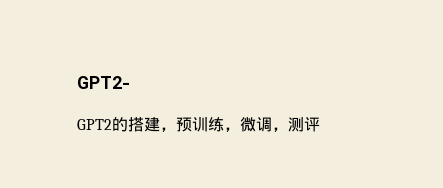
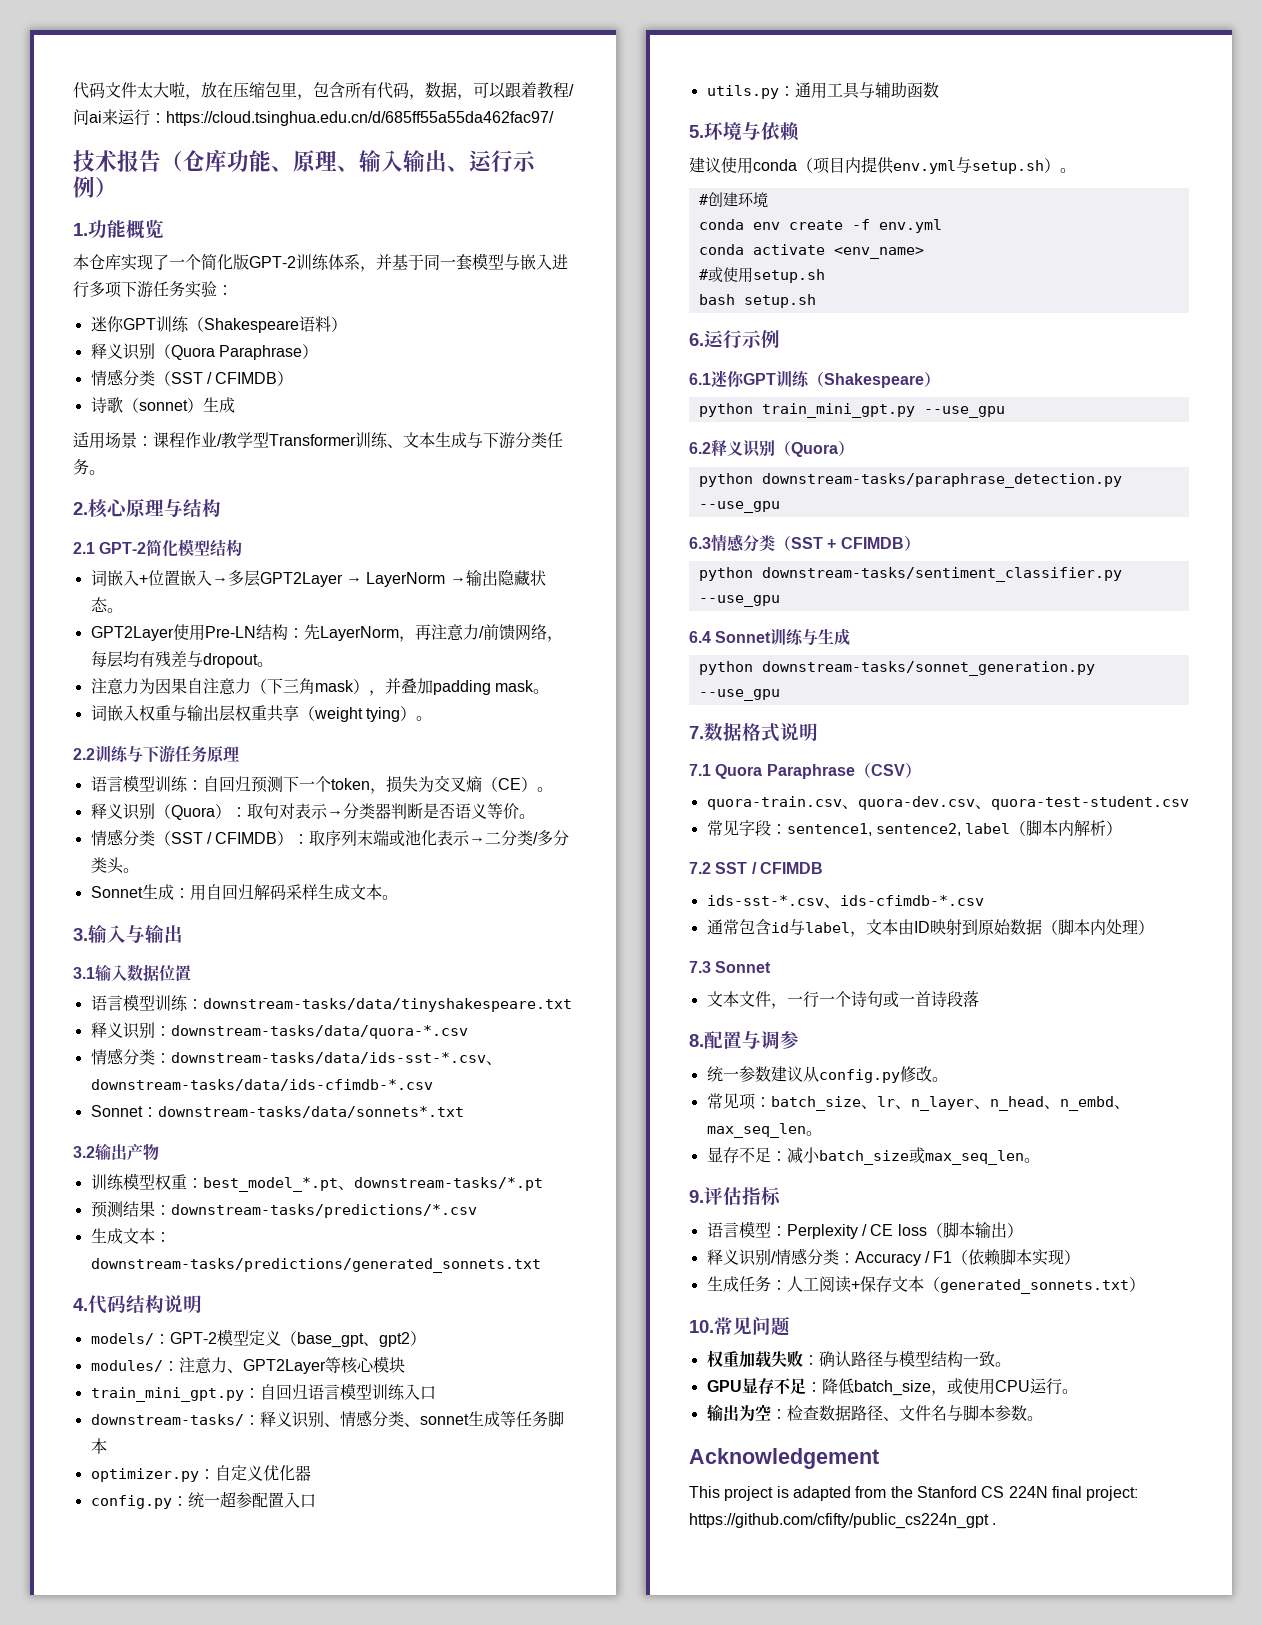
- GPT2-
- GPT2的搭建，预训练，微调，测评
+ 代码文件太大啦，放在压缩包里，包含所有代码，数据，可以跟着教程/问ai来运行：https://cloud.tsinghua.edu.cn/d/685ff55a55da462fac97/
+ 技术报告（仓库功能、原理、输入输出、运行示例）
+ 1.功能概览
+ 本仓库实现了一个简化版GPT-2训练体系，并基于同一套模型与嵌入进行多项下游任务实验：
+ 迷你GPT训练（Shakespeare语料）
+ 释义识别（Quora Paraphrase）
+ 情感分类（SST / CFIMDB）
+ 诗歌（sonnet）生成
+ 适用场景：课程作业/教学型Transformer训练、文本生成与下游分类任务。
+ 2.核心原理与结构
+ 2.1 GPT-2简化模型结构
+ 词嵌入+位置嵌入→多层GPT2Layer → LayerNorm →输出隐藏状态。
+ GPT2Layer使用Pre-LN结构：先LayerNorm，再注意力/前馈网络，每层均有残差与dropout。
+ 注意力为因果自注意力（下三角mask），并叠加padding mask。
+ 词嵌入权重与输出层权重共享（weight tying）。
+ 2.2训练与下游任务原理
+ 语言模型训练：自回归预测下一个token，损失为交叉熵（CE）。
+ 释义识别（Quora）：取句对表示→分类器判断是否语义等价。
+ 情感分类（SST / CFIMDB）：取序列末端或池化表示→二分类/多分类头。
+ Sonnet生成：用自回归解码采样生成文本。
+ 3.输入与输出
+ 3.1输入数据位置
+ 语言模型训练：downstream-tasks/data/tinyshakespeare.txt
+ 释义识别：downstream-tasks/data/quora-*.csv
+ 情感分类：downstream-tasks/data/ids-sst-*.csv、downstream-tasks/data/ids-cfimdb-*.csv
+ Sonnet：downstream-tasks/data/sonnets*.txt
+ 3.2输出产物
+ 训练模型权重：best_model_*.pt、downstream-tasks/*.pt
+ 预测结果：downstream-tasks/predictions/*.csv
+ 生成文本：downstream-tasks/predictions/generated_sonnets.txt
+ 4.代码结构说明
+ models/：GPT-2模型定义（base_gpt、gpt2）
+ modules/：注意力、GPT2Layer等核心模块
+ train_mini_gpt.py：自回归语言模型训练入口
+ downstream-tasks/：释义识别、情感分类、sonnet生成等任务脚本
+ optimizer.py：自定义优化器
+ config.py：统一超参配置入口
+ utils.py：通用工具与辅助函数
+ 5.环境与依赖
+ 建议使用conda（项目内提供env.yml与setup.sh）。
+ #创建环境
+ conda env create -f env.yml
+ conda activate <env_name>
+ #或使用setup.sh
+ bash setup.sh
+ 6.运行示例
+ 6.1迷你GPT训练（Shakespeare）
+ python train_mini_gpt.py --use_gpu
+ 6.2释义识别（Quora）
+ python downstream-tasks/paraphrase_detection.py --use_gpu
+ 6.3情感分类（SST + CFIMDB）
+ python downstream-tasks/sentiment_classifier.py --use_gpu
+ 6.4 Sonnet训练与生成
+ python downstream-tasks/sonnet_generation.py --use_gpu
+ 7.数据格式说明
+ 7.1 Quora Paraphrase（CSV）
+ quora-train.csv、quora-dev.csv、quora-test-student.csv
+ 常见字段：sentence1, sentence2, label（脚本内解析）
+ 7.2 SST / CFIMDB
+ ids-sst-*.csv、ids-cfimdb-*.csv
+ 通常包含id与label，文本由ID映射到原始数据（脚本内处理）
+ 7.3 Sonnet
+ 文本文件，一行一个诗句或一首诗段落
+ 8.配置与调参
+ 统一参数建议从config.py修改。
+ 常见项：batch_size、lr、n_layer、n_head、n_embd、max_seq_len。
+ 显存不足：减小batch_size或max_seq_len。
+ 9.评估指标
+ 语言模型：Perplexity / CE loss（脚本输出）
+ 释义识别/情感分类：Accuracy / F1（依赖脚本实现）
+ 生成任务：人工阅读+保存文本（generated_sonnets.txt）
+ 10.常见问题
+ 权重加载失败：确认路径与模型结构一致。
+ GPU显存不足：降低batch_size，或使用CPU运行。
+ 输出为空：检查数据路径、文件名与脚本参数。
+ Acknowledgement
+ This project is adapted from the Stanford CS 224N final project: https://github.com/cfifty/public_cs224n_gpt .

